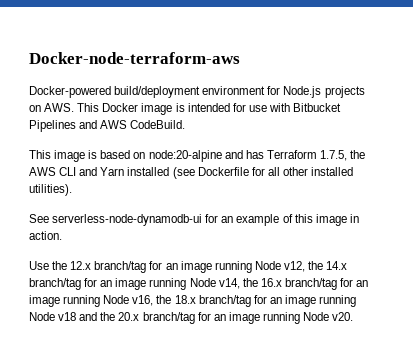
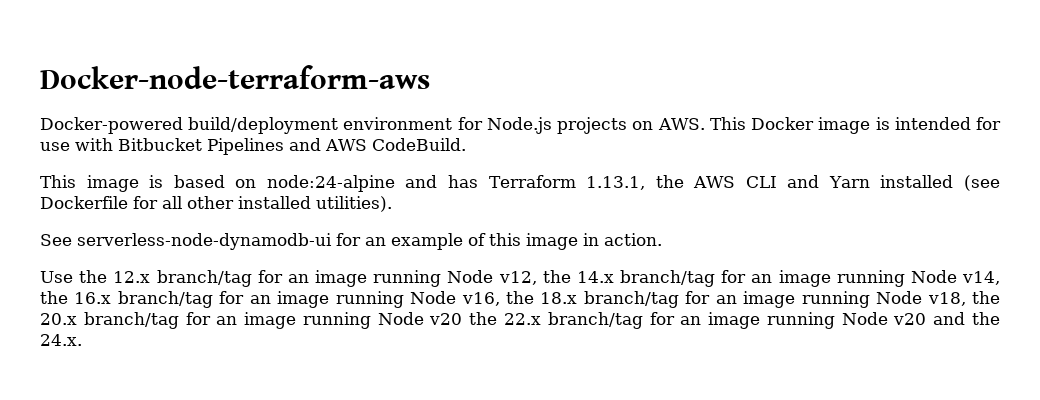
- This image is based on node:20-alpine and has Terraform 1.7.5, the AWS CLI and Yarn installed (see Dockerfile for all other installed utilities).
+ This image is based on node:24-alpine and has Terraform 1.13.1, the AWS CLI and Yarn installed (see Dockerfile for all other installed utilities).
- Use the 12.x branch/tag for an image running Node v12, the 14.x branch/tag for an image running Node v14, the 16.x branch/tag for an image running Node v16, the 18.x branch/tag for an image running Node v18 and the 20.x branch/tag for an image running Node v20.
+ Use the 12.x branch/tag for an image running Node v12, the 14.x branch/tag for an image running Node v14, the 16.x branch/tag for an image running Node v16, the 18.x branch/tag for an image running Node v18, the 20.x branch/tag for an image running Node v20 the 22.x branch/tag for an image running Node v20 and the 24.x.

